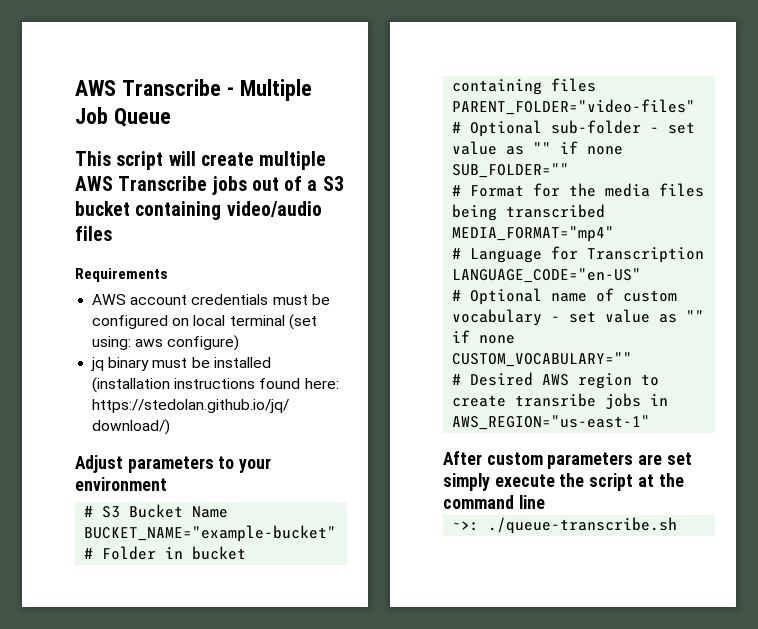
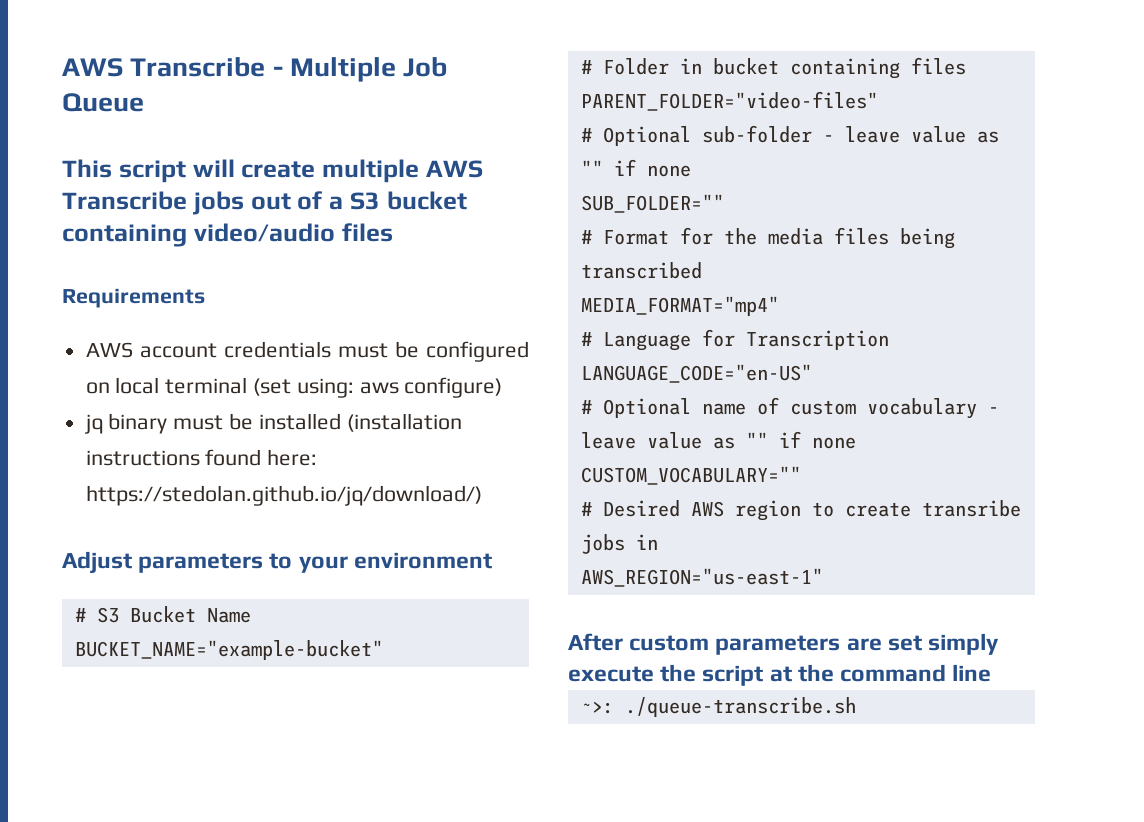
- # Optional sub-folder - set value as "" if none
+ # Optional sub-folder - leave value as "" if none
- # Optional name of custom vocabulary - set value as "" if none
+ # Optional name of custom vocabulary - leave value as "" if none

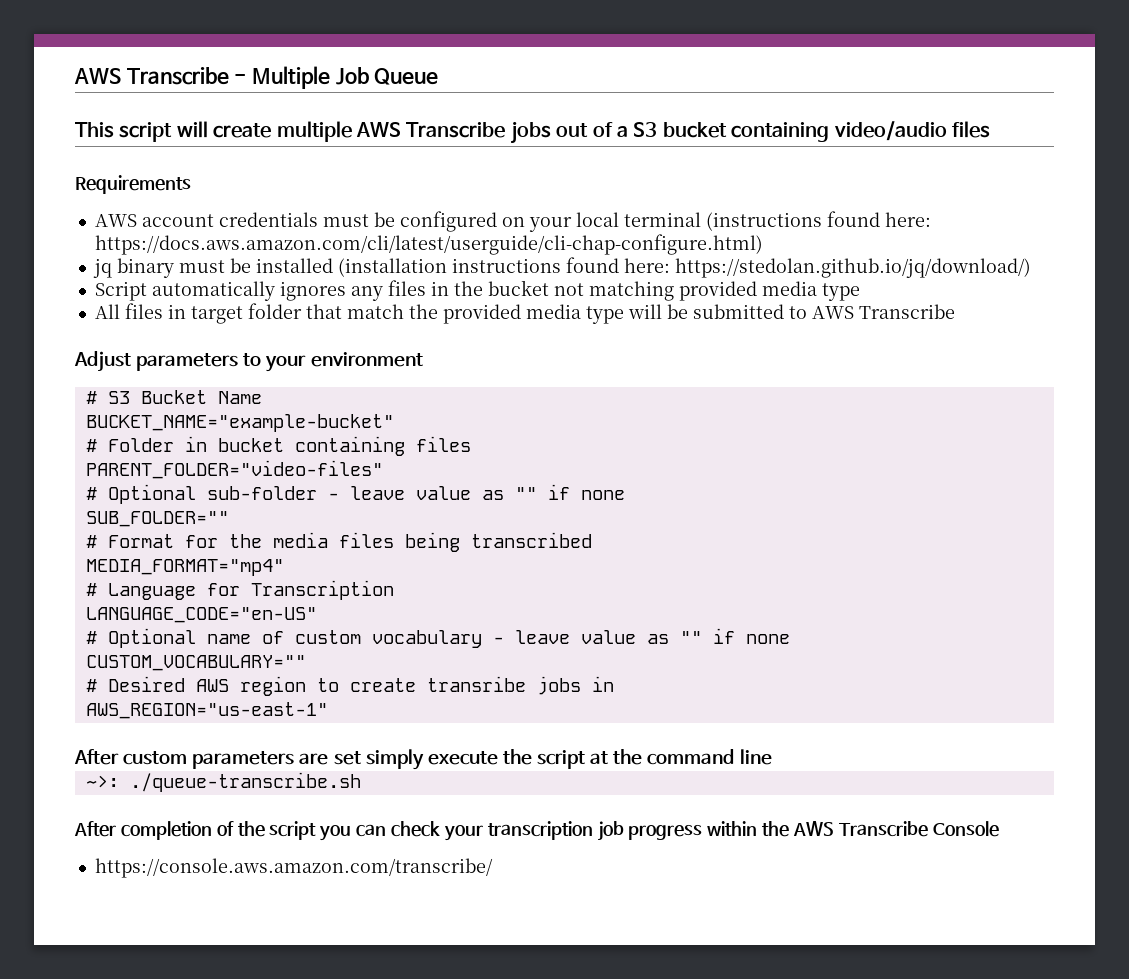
- AWS account credentials must be configured on local terminal (set using: aws configure)
+ AWS account credentials must be configured on your local terminal (instructions found here: https://docs.aws.amazon.com/cli/latest/userguide/cli-chap-configure.html)
+ Script automatically ignores any files in the bucket not matching provided media type
+ All files in target folder that match the provided media type will be submitted to AWS Transcribe
+ After completion of the script you can check your transcription job progress within the AWS Transcribe Console
+ https://console.aws.amazon.com/transcribe/

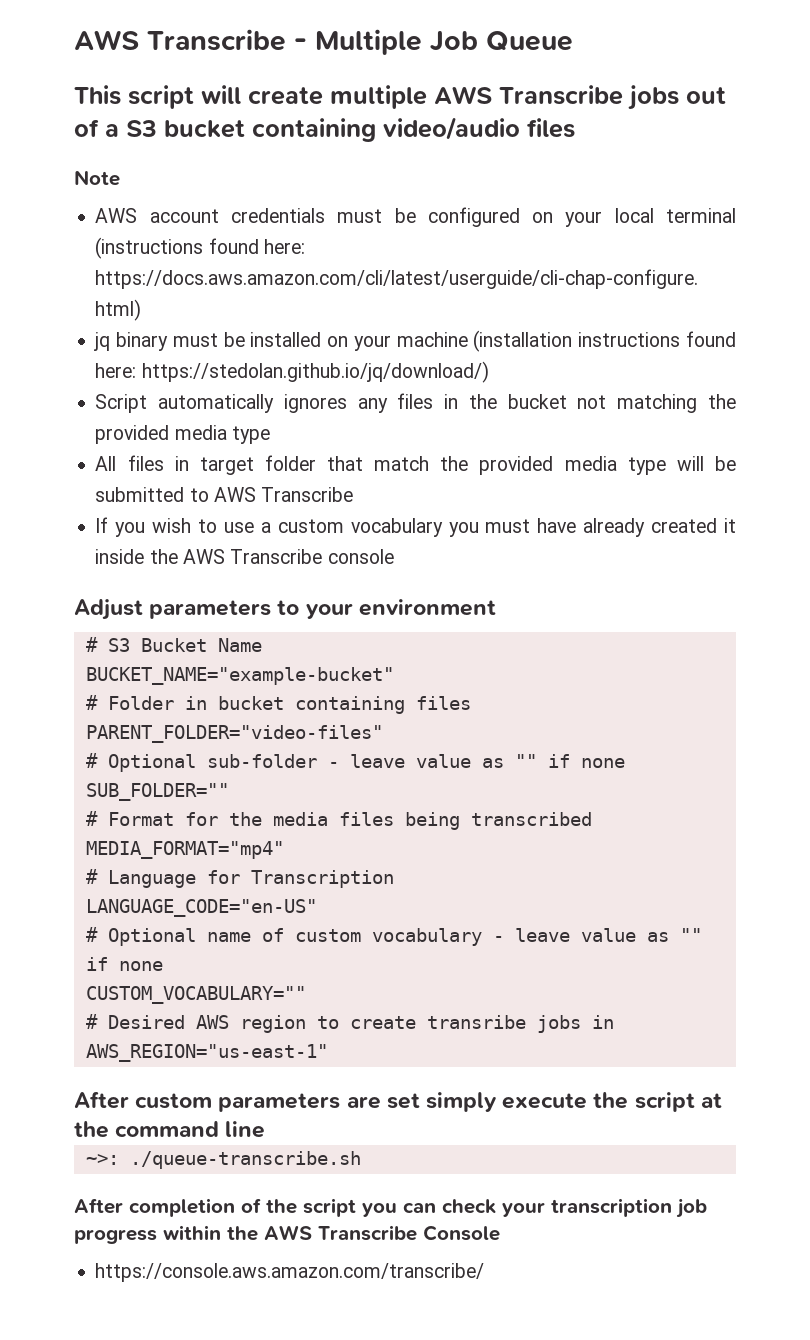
- Requirements
+ Note
- jq binary must be installed (installation instructions found here: https://stedolan.github.io/jq/download/)
+ jq binary must be installed on your machine (installation instructions found here: https://stedolan.github.io/jq/download/)
- Script automatically ignores any files in the bucket not matching provided media type
+ Script automatically ignores any files in the bucket not matching the provided media type
+ If you wish to use a custom vocabulary you must have already created it inside the AWS Transcribe console

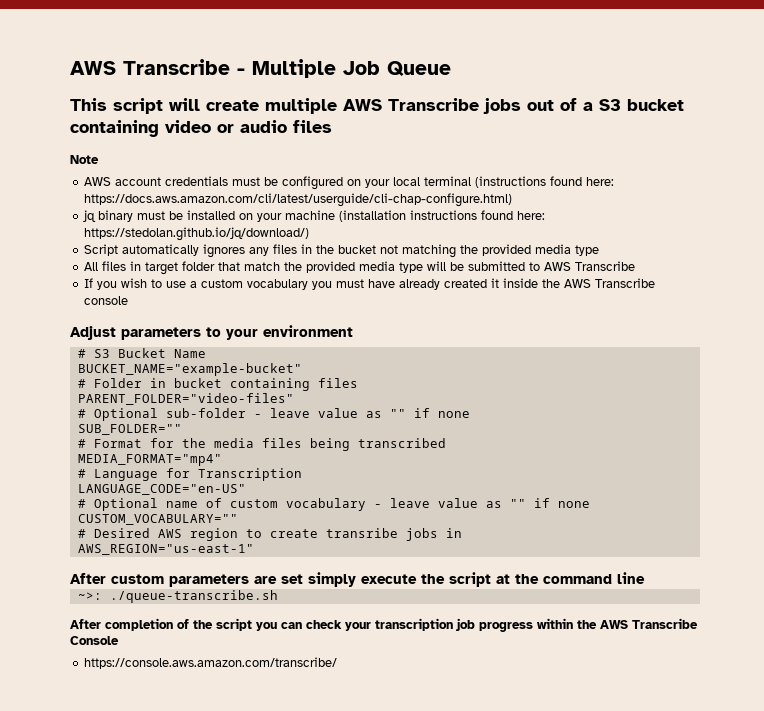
- This script will create multiple AWS Transcribe jobs out of a S3 bucket containing video/audio files
+ This script will create multiple AWS Transcribe jobs out of a S3 bucket containing video or audio files

